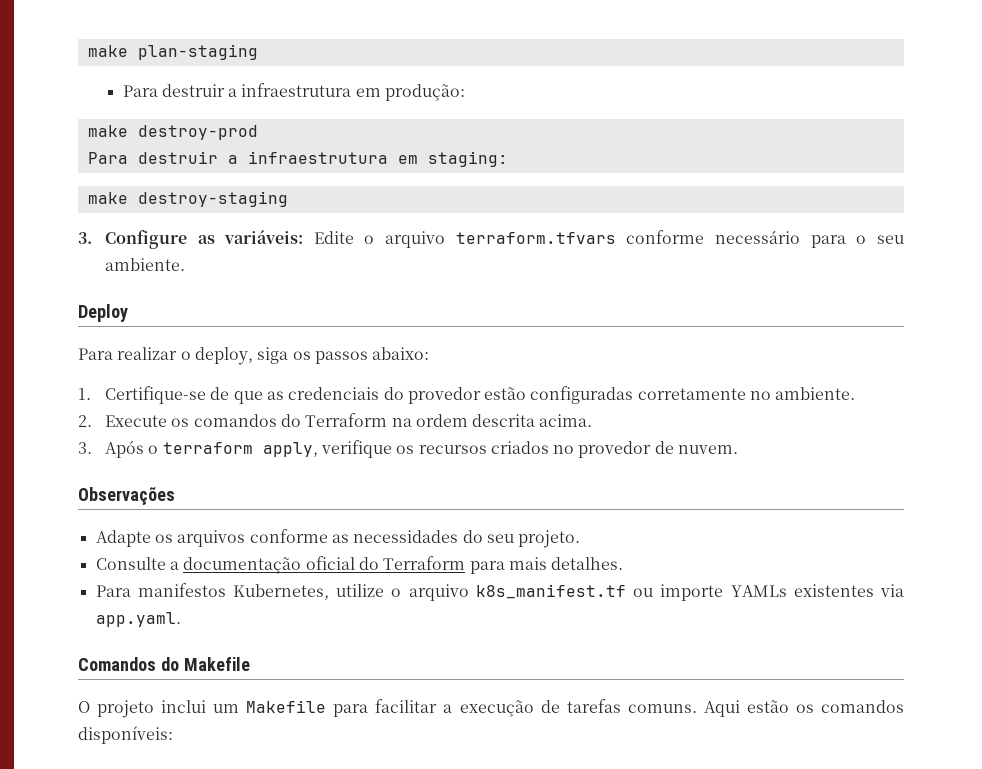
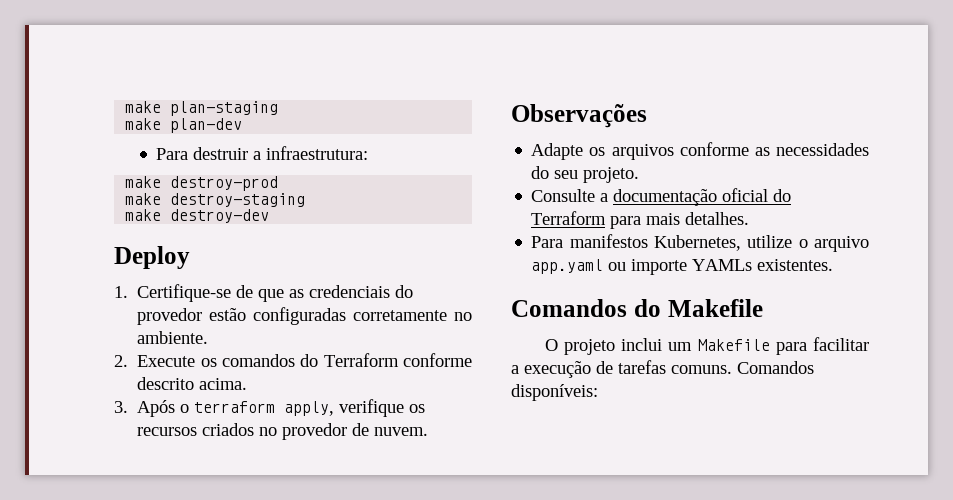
- Para destruir a infraestrutura em produção:
+ make plan-dev
+ Para destruir a infraestrutura:
- Para destruir a infraestrutura em staging:
  make destroy-staging
- 3. Configure as variáveis: Edite o arquivo terraform.tfvars conforme necessário para o seu ambiente.
+ make destroy-dev
  Deploy
- Para realizar o deploy, siga os passos abaixo:
- 2. Execute os comandos do Terraform na ordem descrita acima.
+ 2. Execute os comandos do Terraform conforme descrito acima.
- Para manifestos Kubernetes, utilize o arquivo k8s_manifest.tf ou importe YAMLs existentes via app.yaml.
+ Para manifestos Kubernetes, utilize o arquivo app.yaml ou importe YAMLs existentes.
- Aqui estão os comandos disponíveis:
+ Comandos disponíveis:

